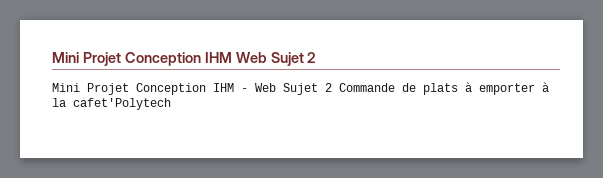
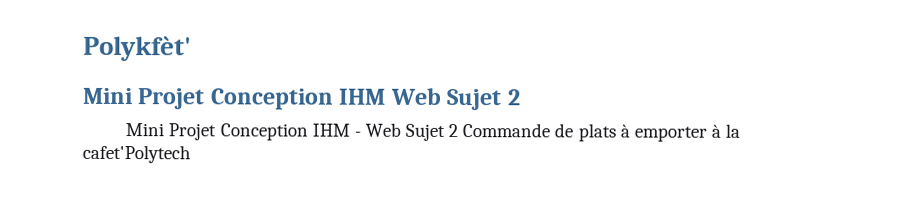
+ Polykfèt'

